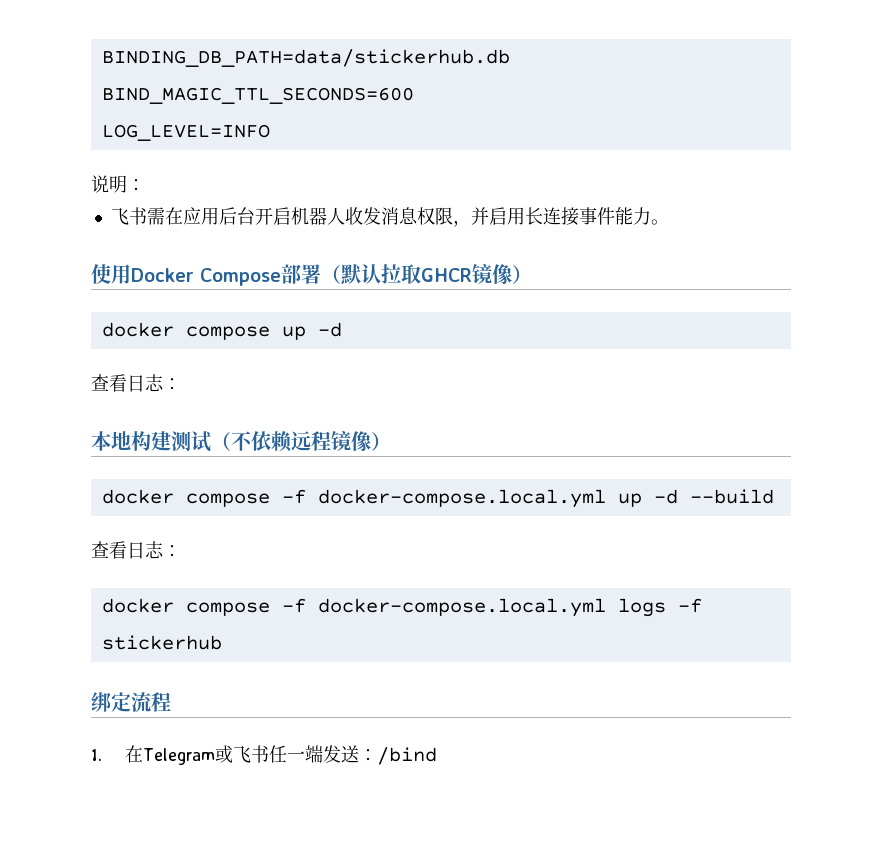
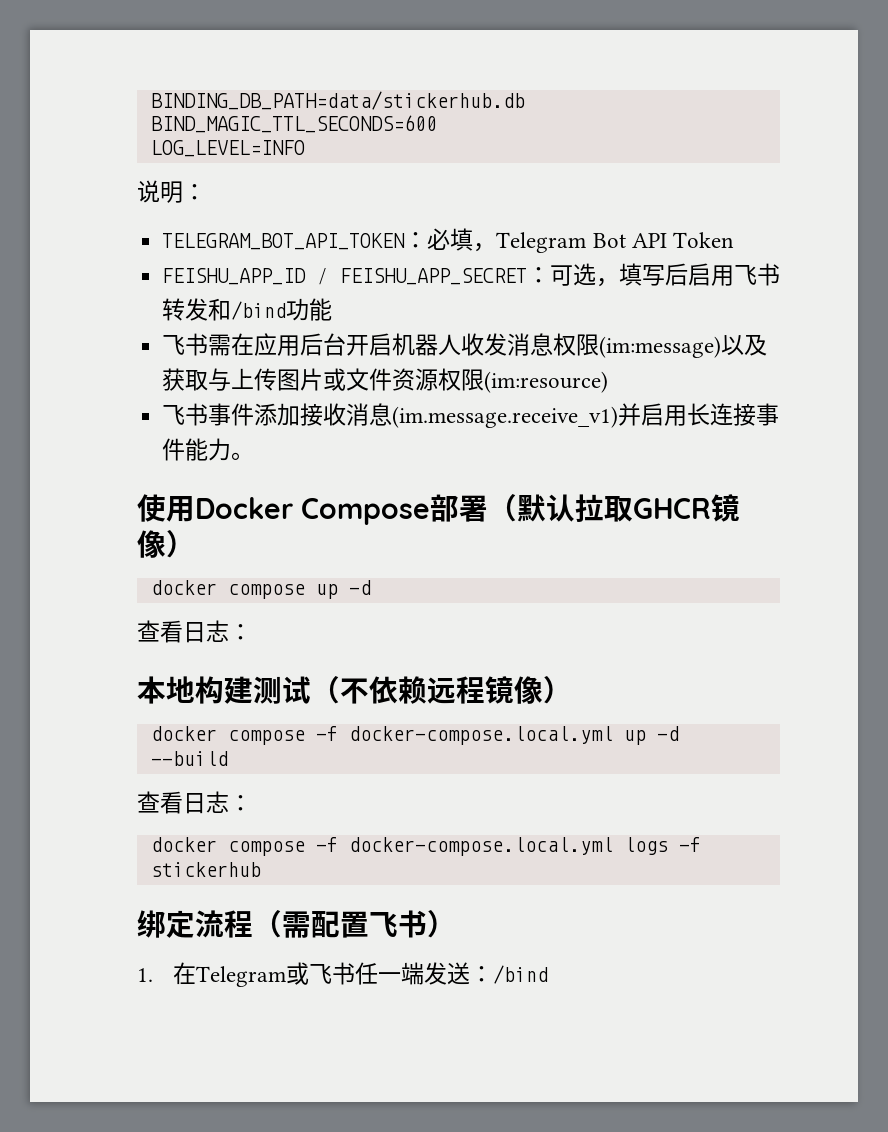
+ TELEGRAM_BOT_API_TOKEN：必填，Telegram Bot API Token
+ FEISHU_APP_ID / FEISHU_APP_SECRET：可选，填写后启用飞书转发和/bind功能
- 飞书需在应用后台开启机器人收发消息权限，并启用长连接事件能力。
+ 飞书需在应用后台开启机器人收发消息权限(im:message)以及获取与上传图片或文件资源权限(im:resource)
+ 飞书事件添加接收消息(im.message.receive_v1)并启用长连接事件能力。
- 绑定流程
+ 绑定流程（需配置飞书）

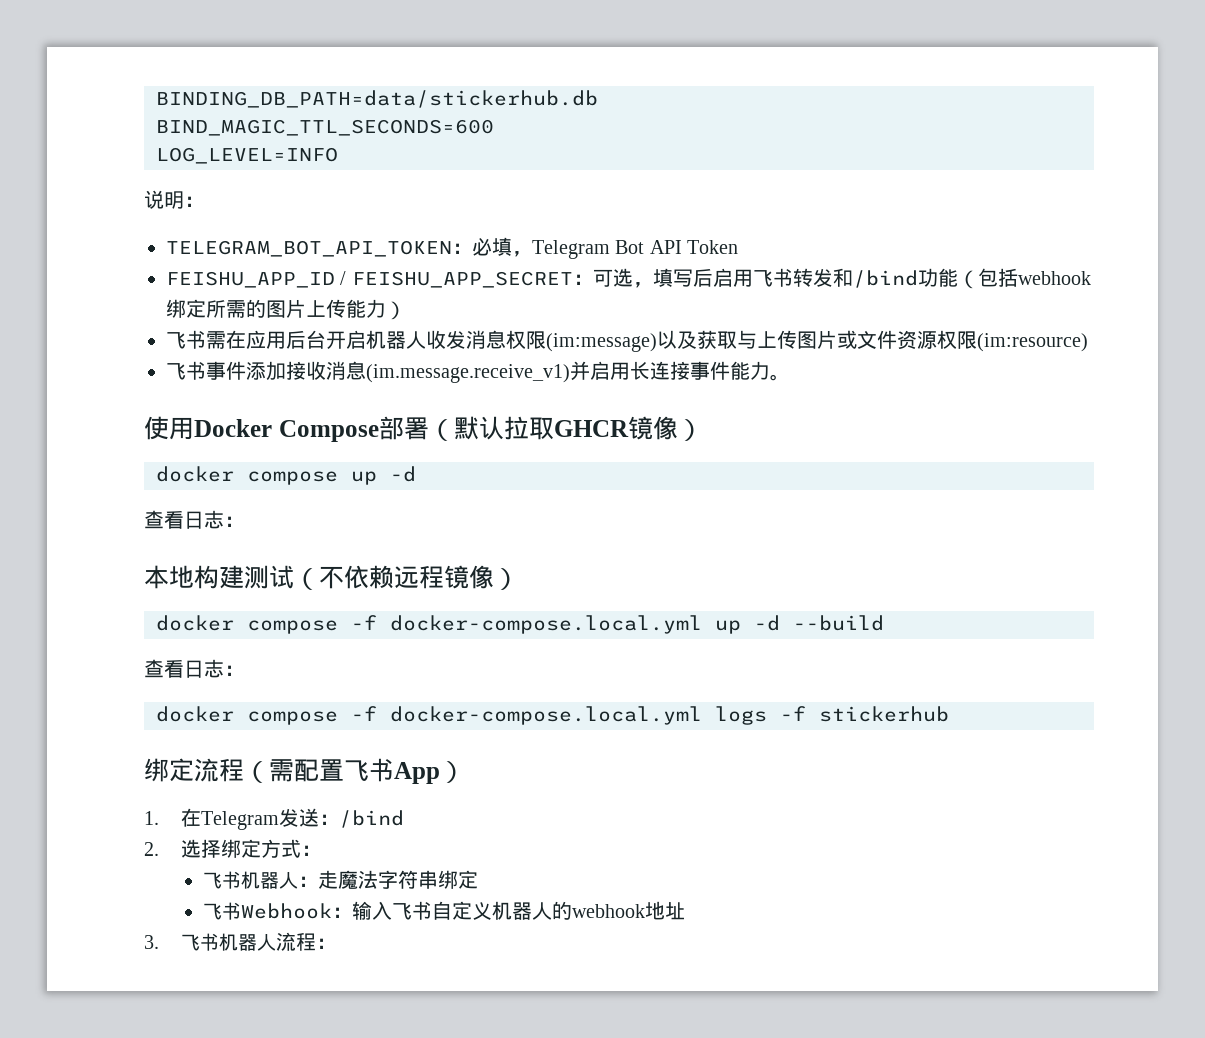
- FEISHU_APP_ID / FEISHU_APP_SECRET：可选，填写后启用飞书转发和/bind功能
+ FEISHU_APP_ID / FEISHU_APP_SECRET：可选，填写后启用飞书转发和/bind功能（包括webhook绑定所需的图片上传能力）
- 绑定流程（需配置飞书）
+ 绑定流程（需配置飞书App）
- 1.在Telegram或飞书任一端发送：/bind
+ 1.在Telegram发送：/bind
+ 2.选择绑定方式：
+ 飞书机器人：走魔法字符串绑定
+ 飞书Webhook：输入飞书自定义机器人的webhook地址
+ 3.飞书机器人流程：

